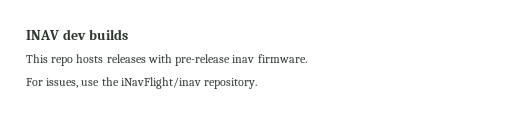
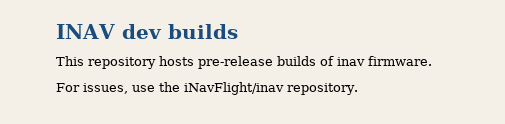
- This repo hosts releases with pre-release inav firmware.
+ This repository hosts pre-release builds of inav firmware.

